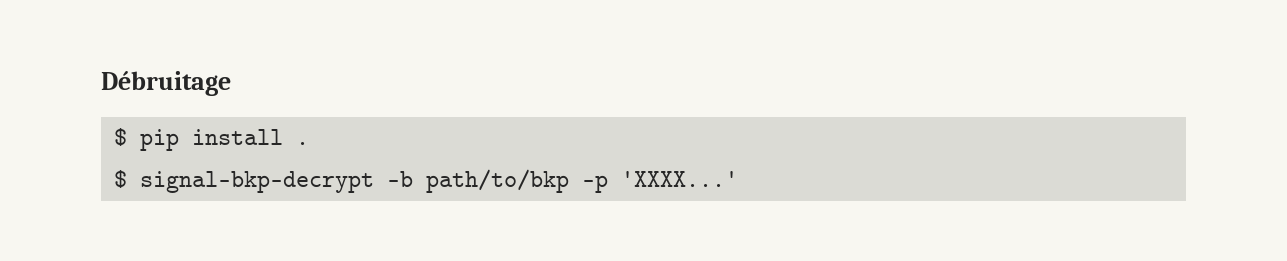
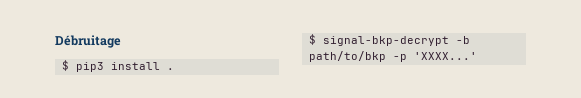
- $ pip install .
+ $ pip3 install .

